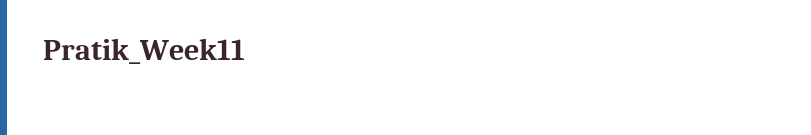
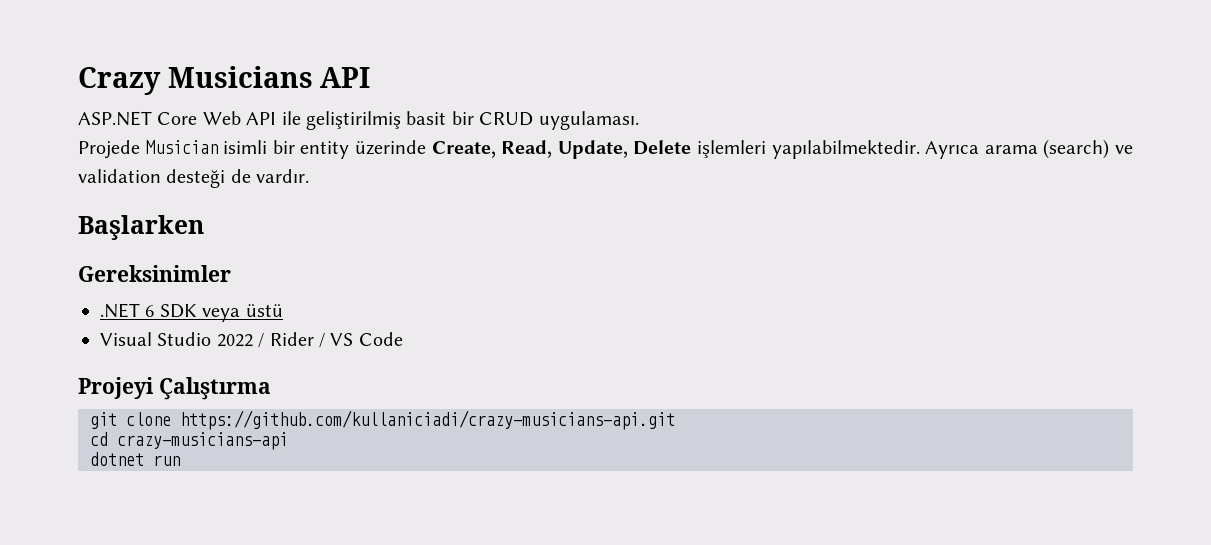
- Pratik_Week11
+ Crazy Musicians API
+ ASP.NET Core Web API ile geliştirilmiş basit bir CRUD uygulaması.
+ Projede Musician isimli bir entity üzerinde Create, Read, Update, Delete işlemleri yapılabilmektedir. Ayrıca arama (search) ve validation desteği de vardır.
+ Başlarken
+ Gereksinimler
+ .NET 6 SDK veya üstü
+ Visual Studio 2022 / Rider / VS Code
+ Projeyi Çalıştırma
+ git clone https://github.com/kullaniciadi/crazy-musicians-api.git
+ cd crazy-musicians-api
+ dotnet run

